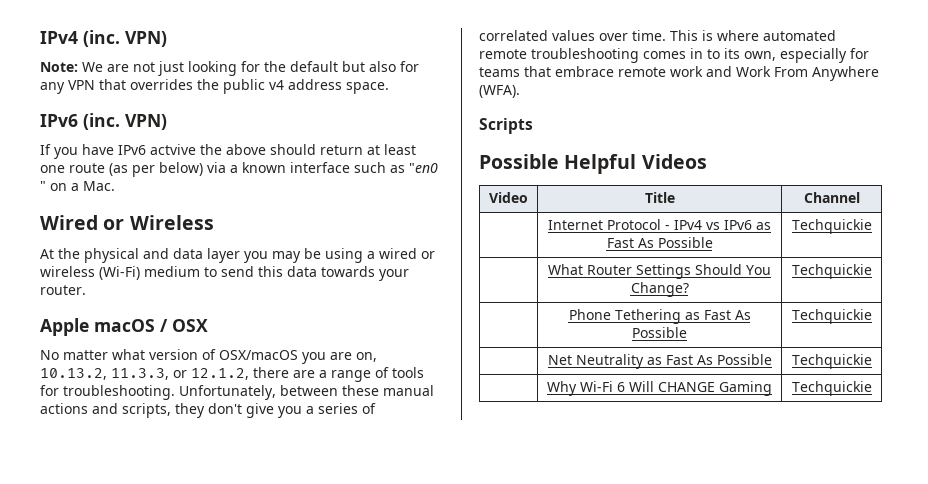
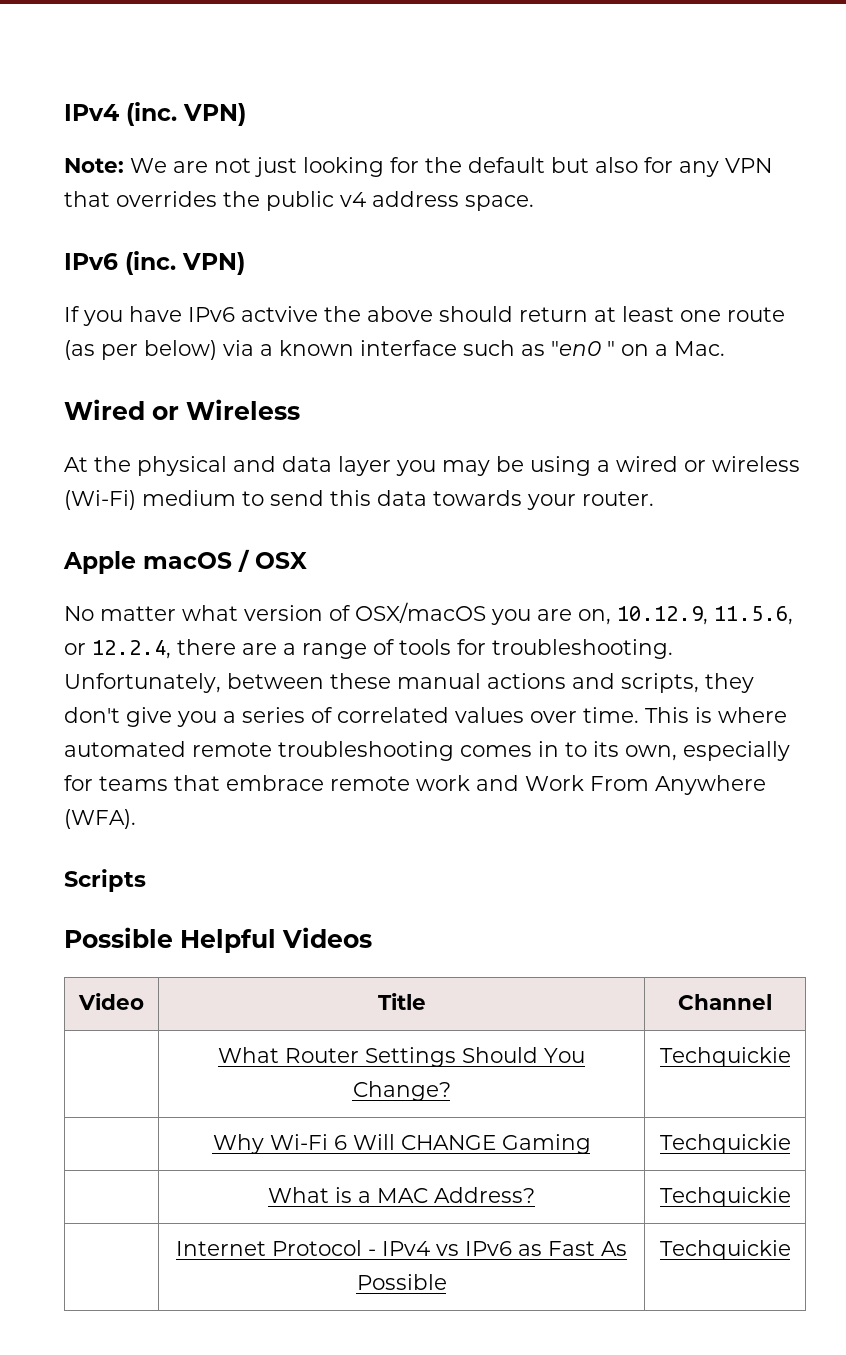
- No matter what version of OSX/macOS you are on, 10.13.2, 11.3.3, or 12.1.2, there are a range of tools for troubleshooting.
+ No matter what version of OSX/macOS you are on, 10.12.9, 11.5.6, or 12.2.4, there are a range of tools for troubleshooting.
+ | What Router Settings Should You Change? | Techquickie
+ | Why Wi-Fi 6 Will CHANGE Gaming | Techquickie
+ | What is a MAC Address? | Techquickie
- | What Router Settings Should You Change? | Techquickie
- | Phone Tethering as Fast As Possible | Techquickie
- | Net Neutrality as Fast As Possible | Techquickie
- | Why Wi-Fi 6 Will CHANGE Gaming | Techquickie

